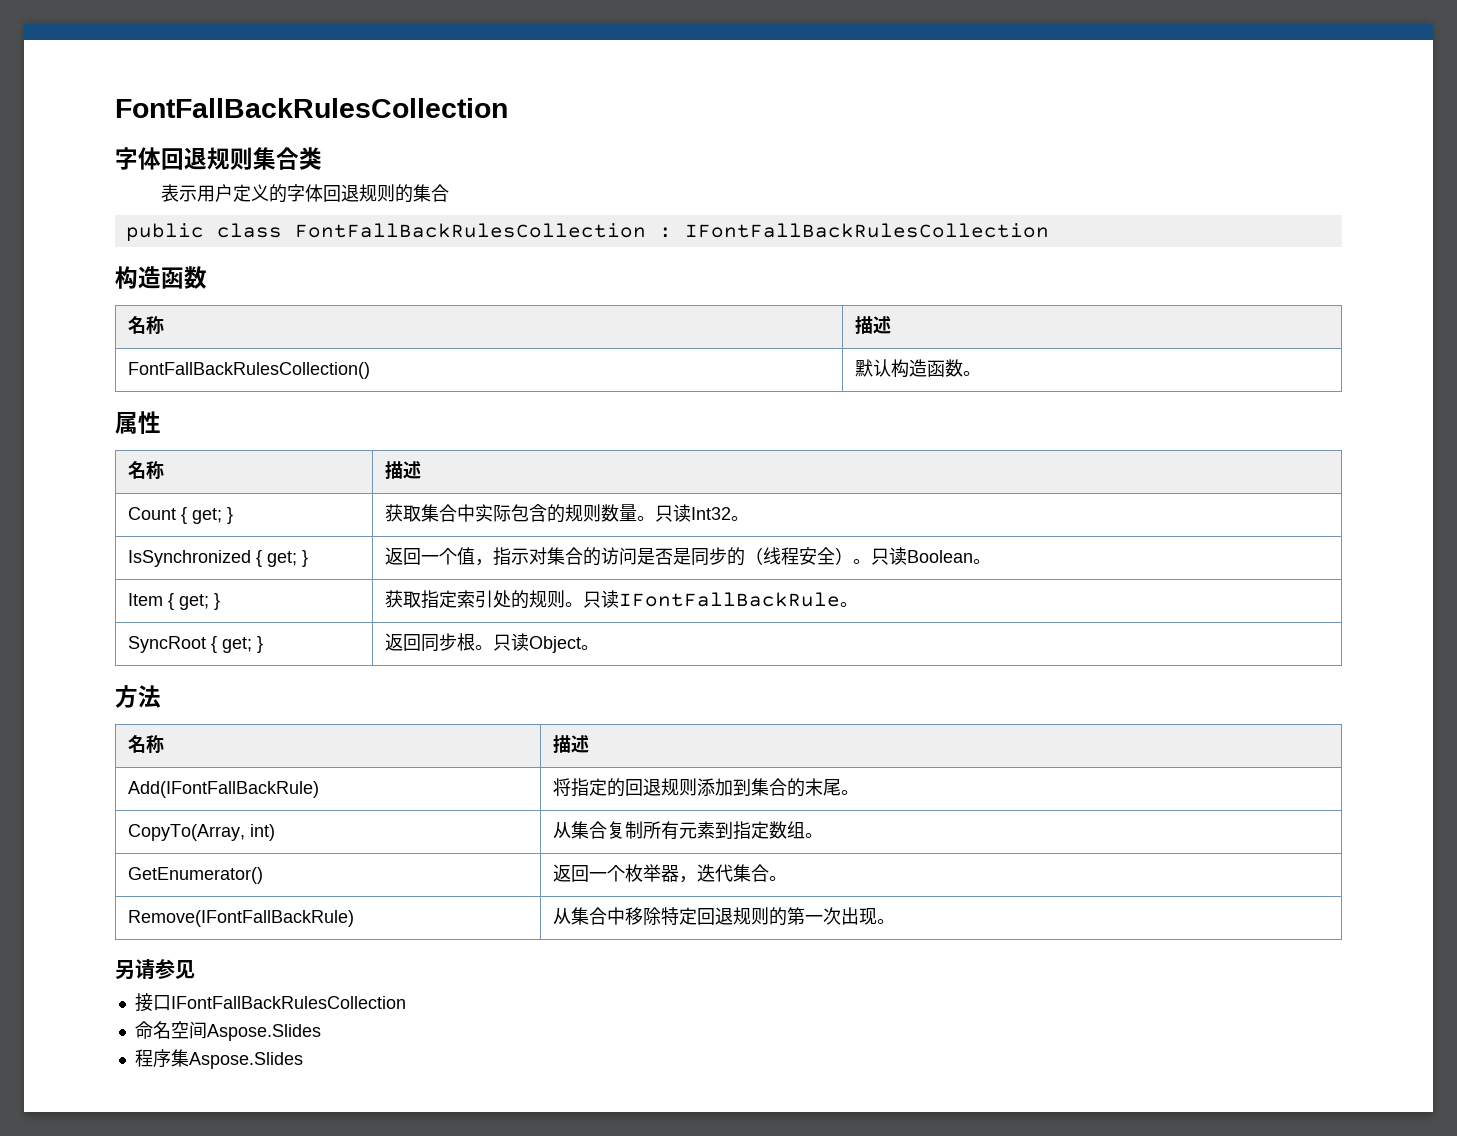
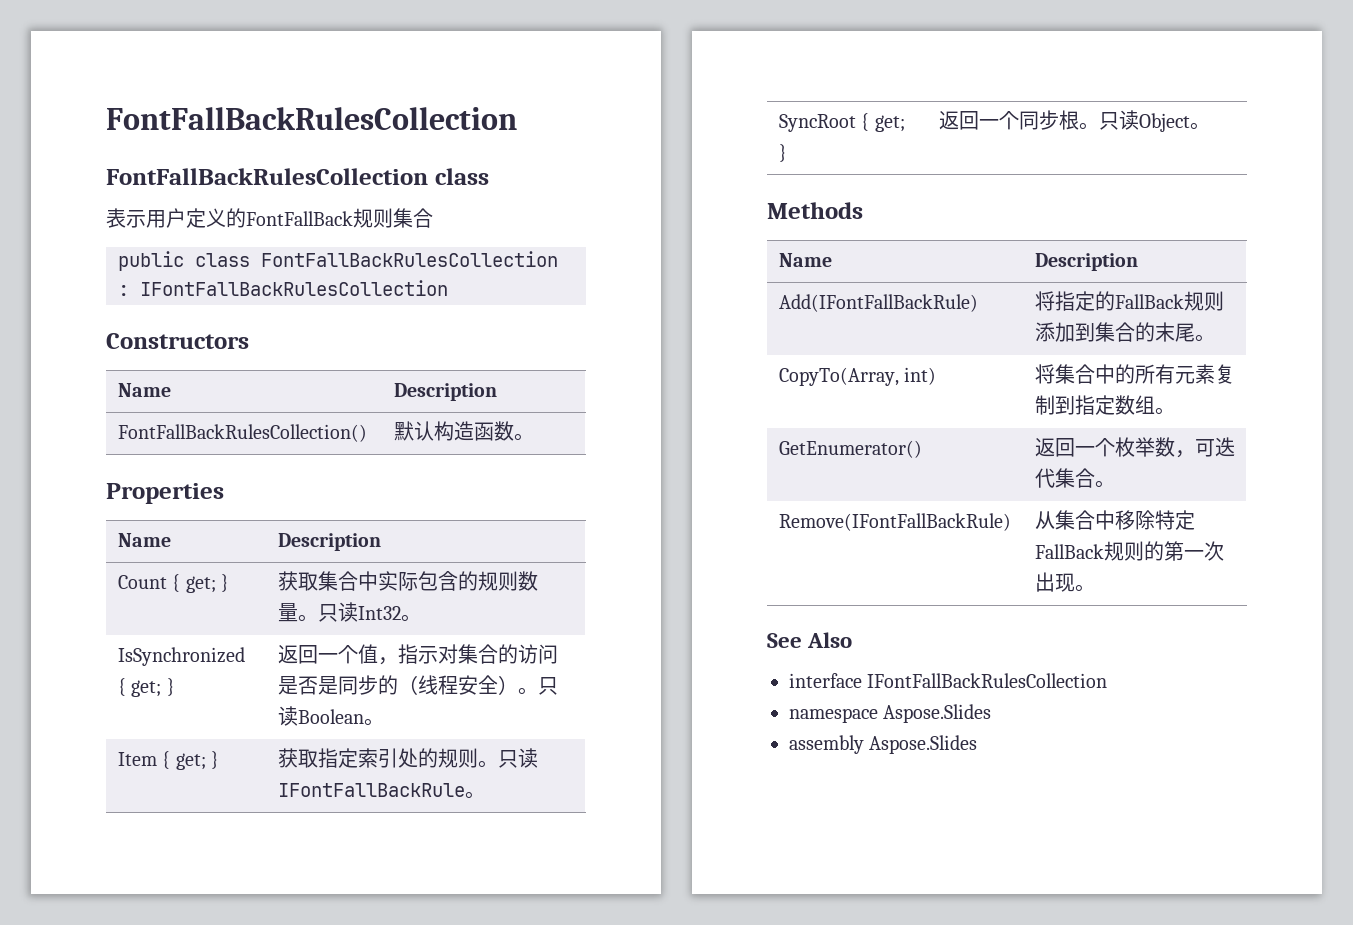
- 字体回退规则集合类
+ FontFallBackRulesCollection class
- 表示用户定义的字体回退规则的集合
+ 表示用户定义的FontFallBack规则集合
  public class FontFallBackRulesCollection : IFontFallBackRulesCollection
- 构造函数
- 名称 | 描述
+ Constructors
+ Name | Description
- 属性
- 名称 | 描述
+ Properties
+ Name | Description
- SyncRoot { get; } | 返回同步根。只读Object。
+ SyncRoot { get; } | 返回一个同步根。只读Object。
- 方法
- 名称 | 描述
+ Methods
+ Name | Description
- Add(IFontFallBackRule) | 将指定的回退规则添加到集合的末尾。
+ Add(IFontFallBackRule) | 将指定的FallBack规则添加到集合的末尾。
- CopyTo(Array, int) | 从集合复制所有元素到指定数组。
+ CopyTo(Array, int) | 将集合中的所有元素复制到指定数组。
- GetEnumerator() | 返回一个枚举器，迭代集合。
+ GetEnumerator() | 返回一个枚举数，可迭代集合。
- Remove(IFontFallBackRule) | 从集合中移除特定回退规则的第一次出现。
+ Remove(IFontFallBackRule) | 从集合中移除特定FallBack规则的第一次出现。
- 另请参见
- 接口IFontFallBackRulesCollection
- 命名空间Aspose.Slides
+ See Also
+ interface IFontFallBackRulesCollection
+ namespace Aspose.Slides
- 程序集Aspose.Slides
+ assembly Aspose.Slides

